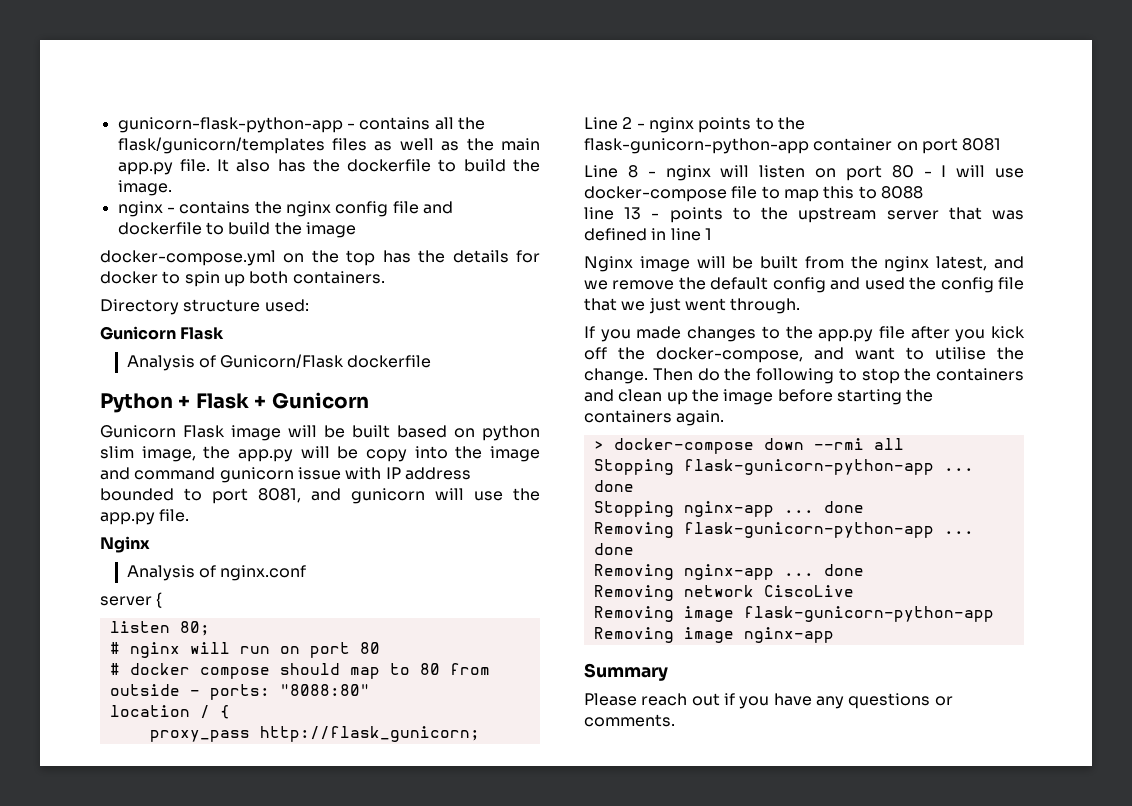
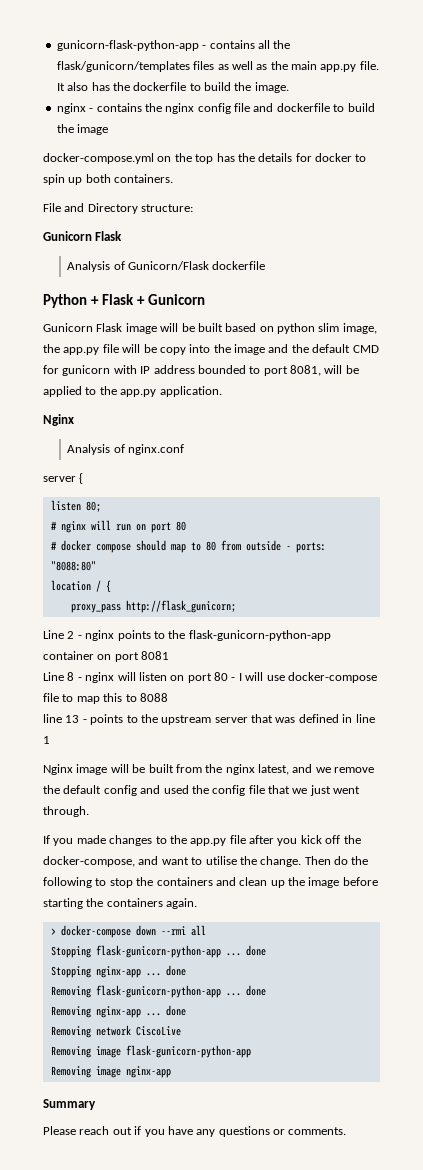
- Directory structure used:
+ File and Directory structure:
- Gunicorn Flask image will be built based on python slim image, the app.py will be copy into the image and command gunicorn issue with IP address bounded to port 8081, and gunicorn will use the app.py file.
+ Gunicorn Flask image will be built based on python slim image, the app.py file will be copy into the image and the default CMD for gunicorn with IP address bounded to port 8081, will be applied to the app.py application.

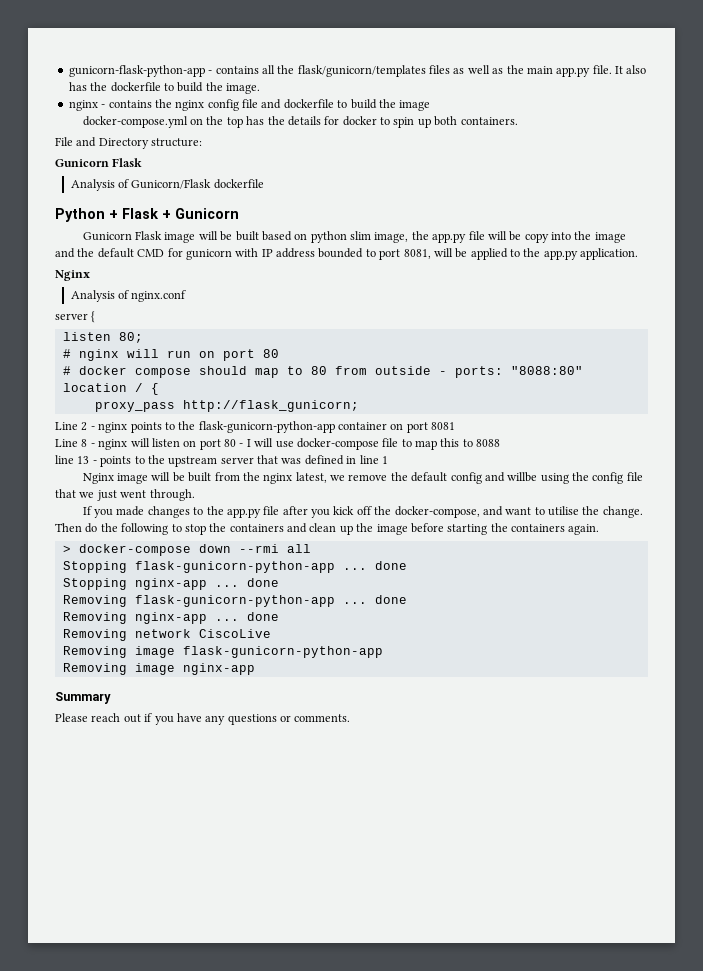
- Nginx image will be built from the nginx latest, and we remove the default config and used the config file that we just went through.
+ Nginx image will be built from the nginx latest, we remove the default config and willbe using the config file that we just went through.

